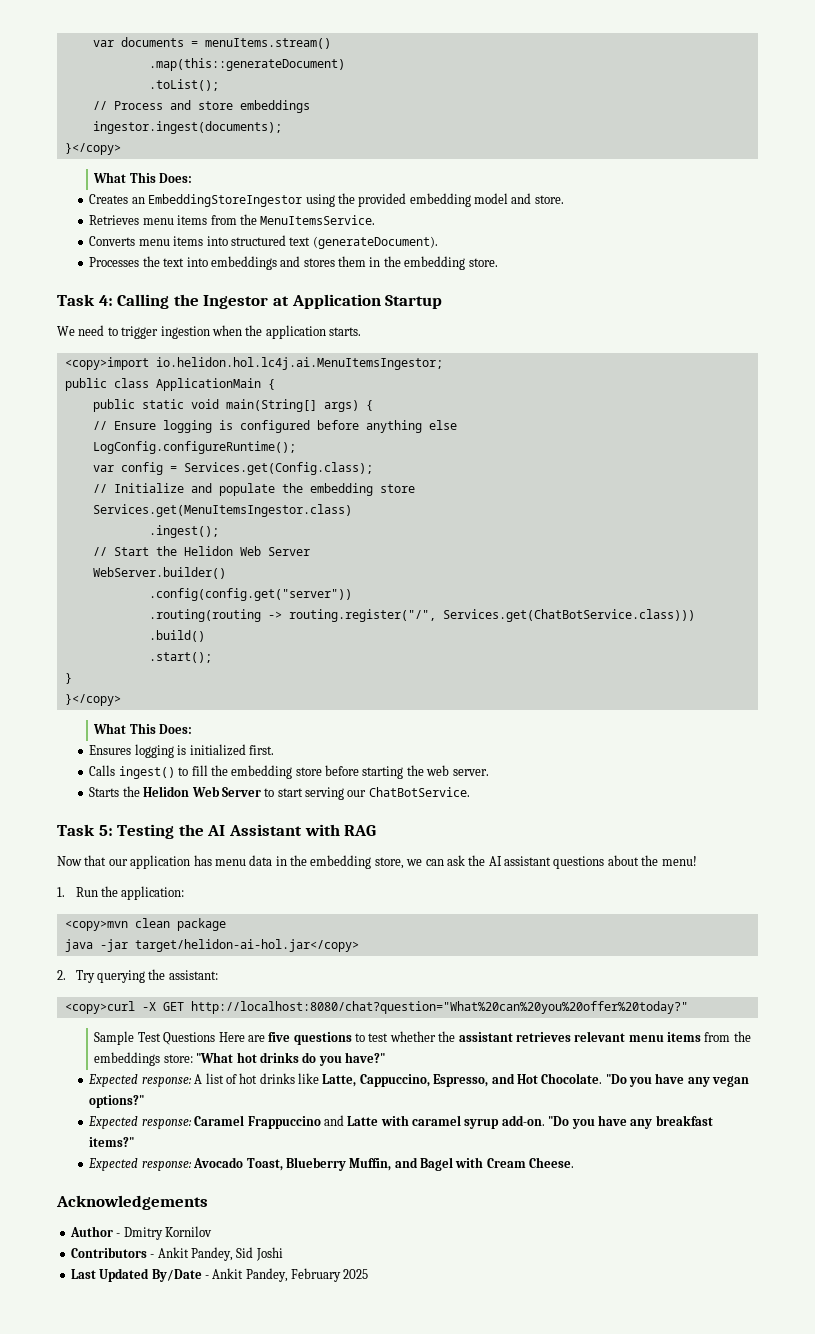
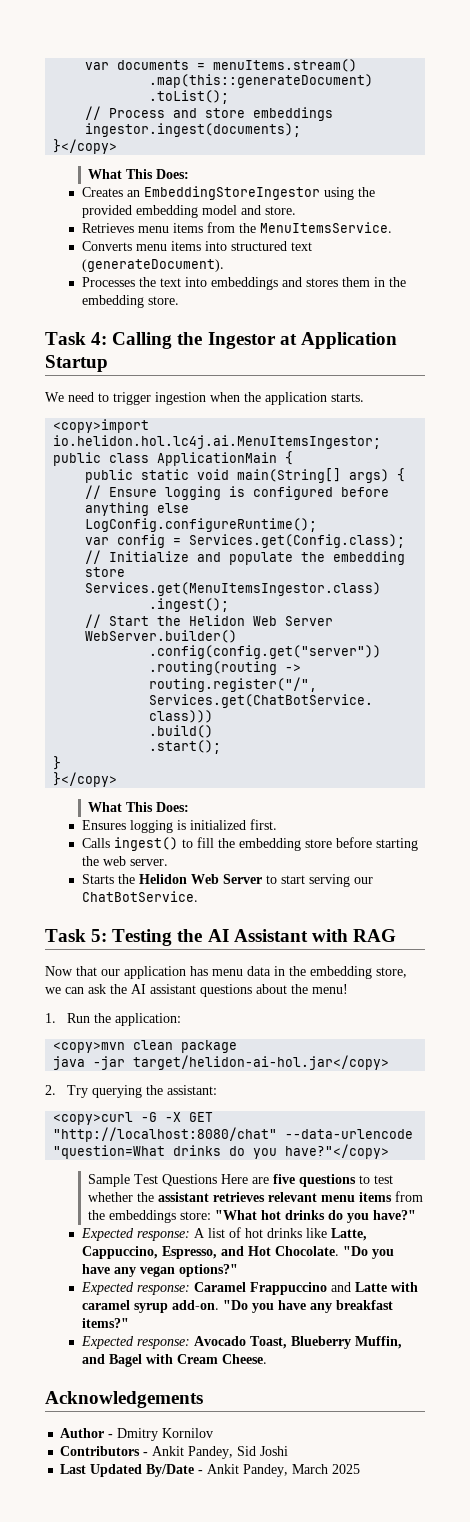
- <copy>curl -X GET http://localhost:8080/chat?question="What%20can%20you%20offer%20today?"
+ <copy>curl -G -X GET "http://localhost:8080/chat" --data-urlencode "question=What drinks do you have?"</copy>
- Last Updated By/Date - Ankit Pandey, February 2025
+ Last Updated By/Date - Ankit Pandey, March 2025

